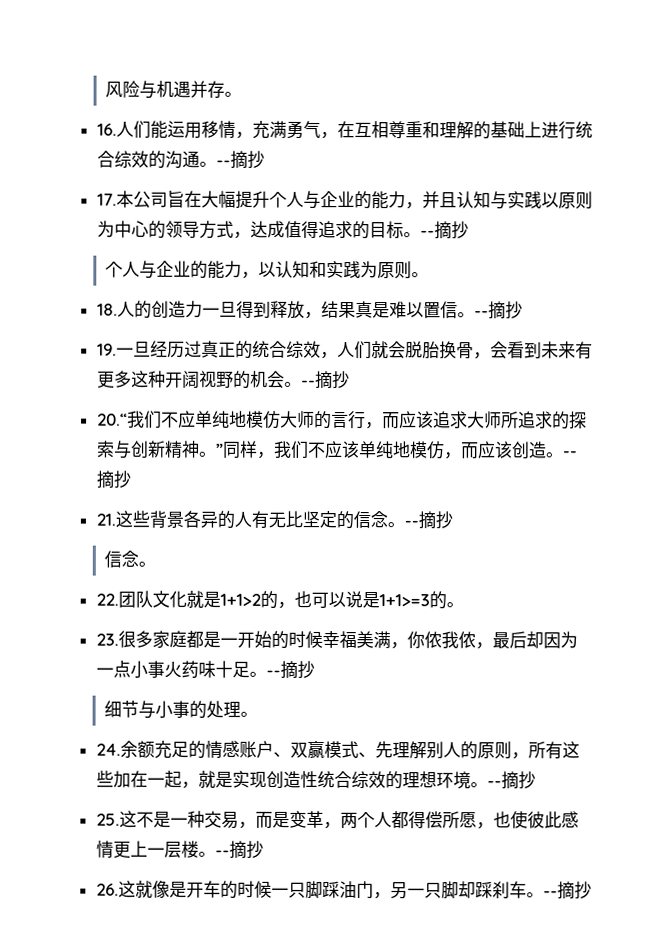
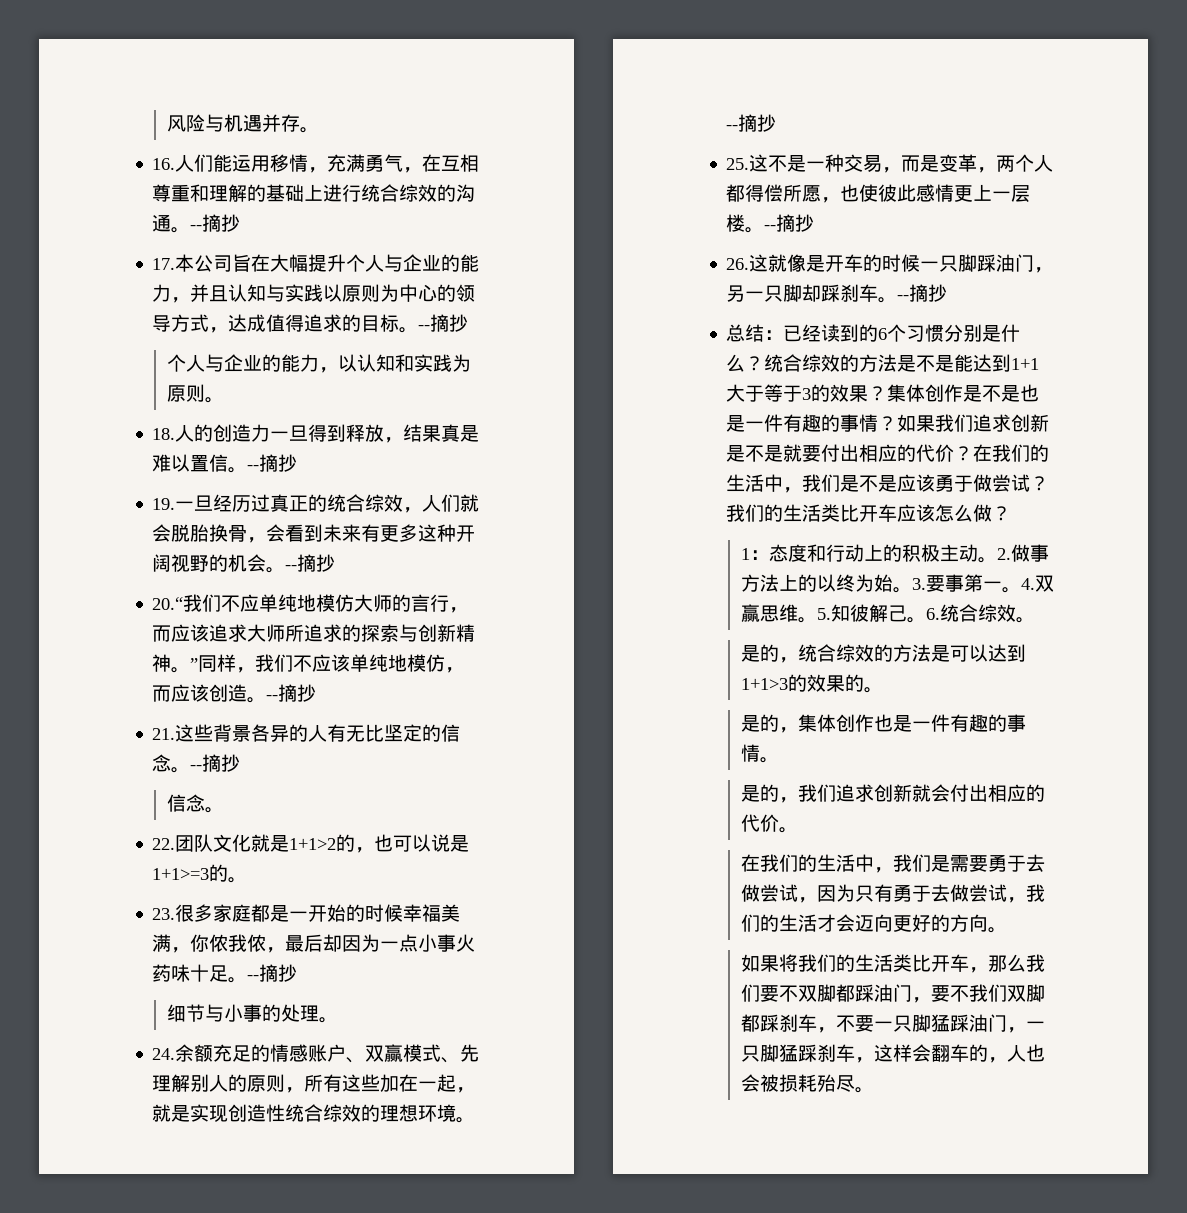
+ 总结：已经读到的6个习惯分别是什么？统合综效的方法是不是能达到1+1大于等于3的效果？集体创作是不是也是一件有趣的事情？如果我们追求创新是不是就要付出相应的代价？在我们的生活中，我们是不是应该勇于做尝试？我们的生活类比开车应该怎么做？
+ 1：态度和行动上的积极主动。2.做事方法上的以终为始。3.要事第一。4.双赢思维。5.知彼解己。6.统合综效。
+ 是的，统合综效的方法是可以达到1+1>3的效果的。
+ 是的，集体创作也是一件有趣的事情。
+ 是的，我们追求创新就会付出相应的代价。
+ 在我们的生活中，我们是需要勇于去做尝试，因为只有勇于去做尝试，我们的生活才会迈向更好的方向。
+ 如果将我们的生活类比开车，那么我们要不双脚都踩油门，要不我们双脚都踩刹车，不要一只脚猛踩油门，一只脚猛踩刹车，这样会翻车的，人也会被损耗殆尽。

